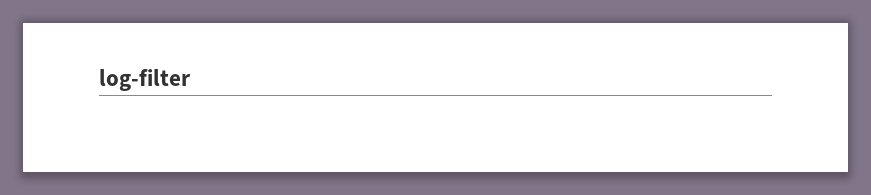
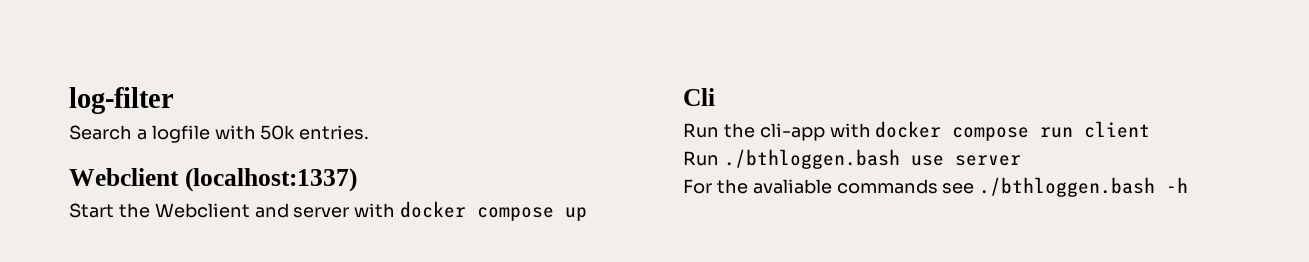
+ Search a logfile with 50k entries.
+ Webclient (localhost:1337)
+ Start the Webclient and server with docker compose up
+ Cli
+ Run the cli-app with docker compose run client
+ Run ./bthloggen.bash use server
+ For the avaliable commands see ./bthloggen.bash -h

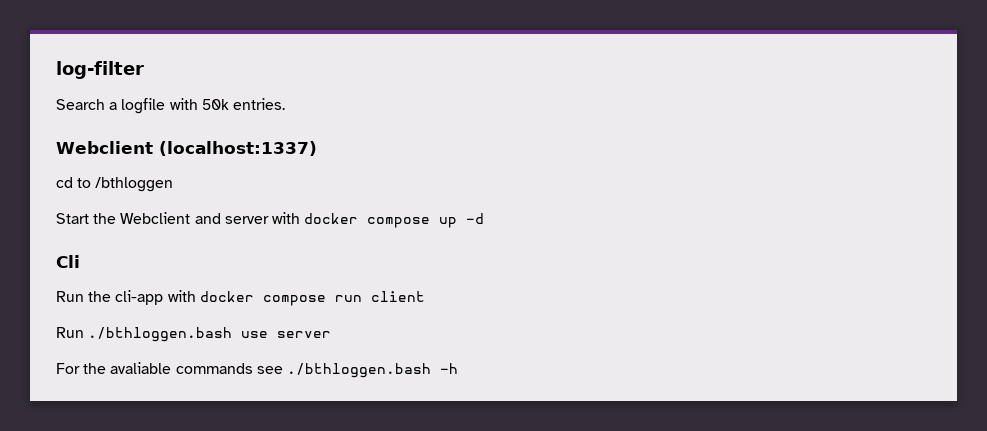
+ cd to /bthloggen
- Start the Webclient and server with docker compose up
+ Start the Webclient and server with docker compose up -d

